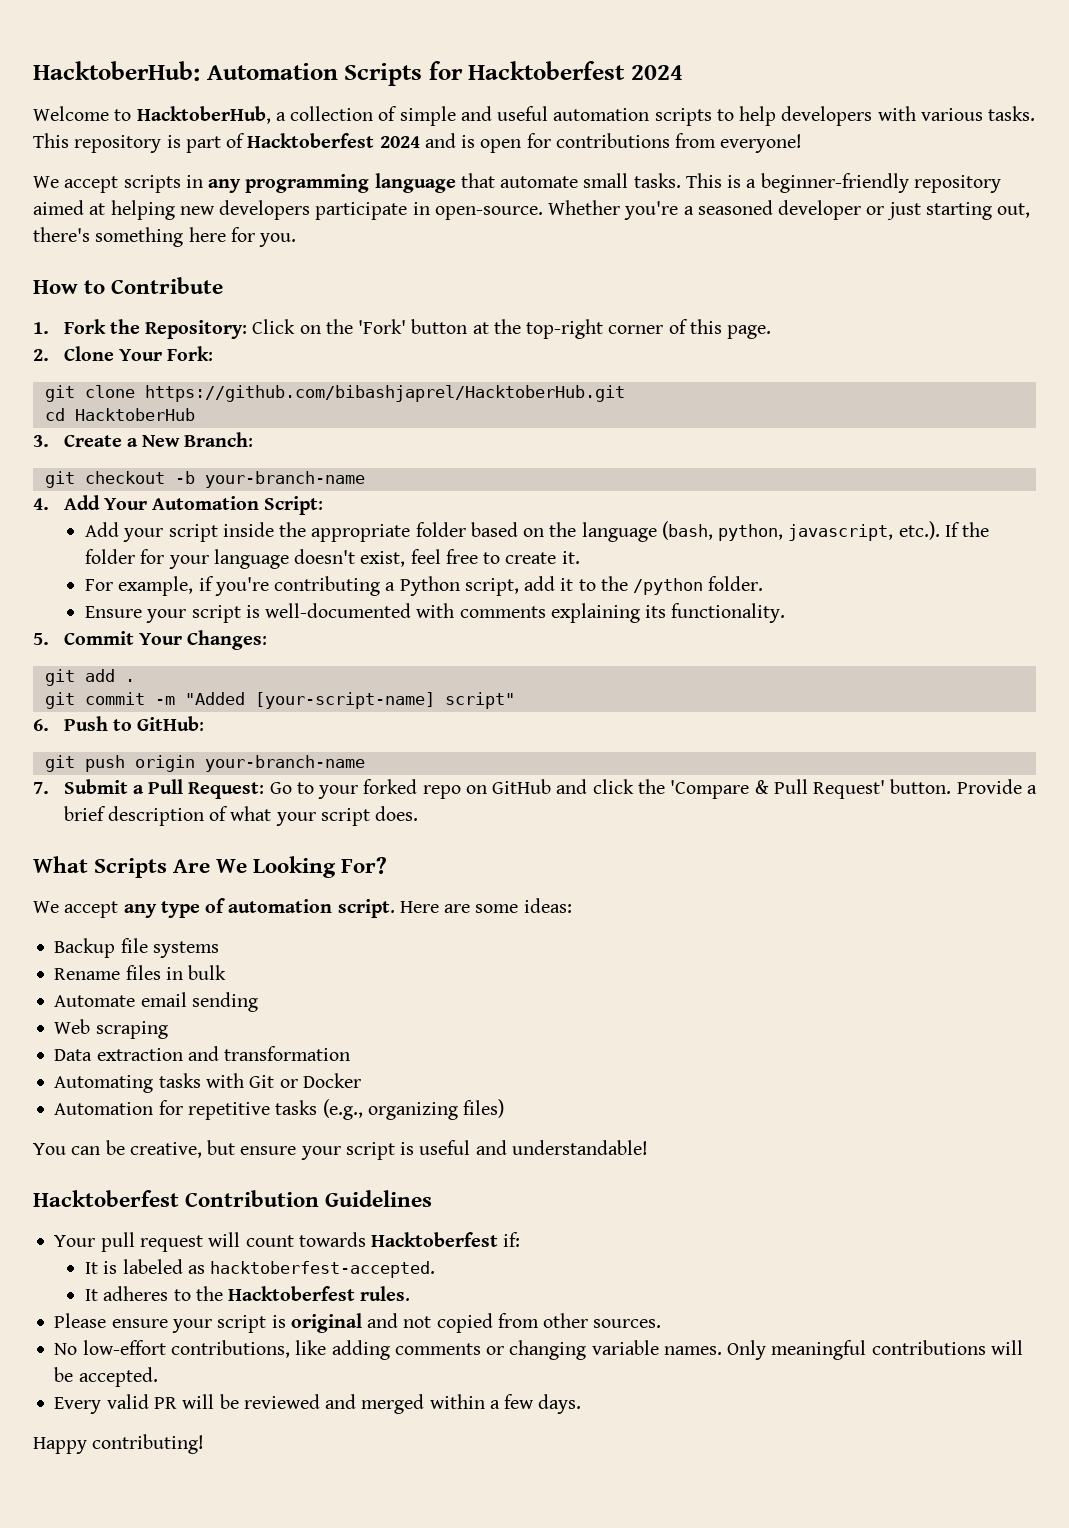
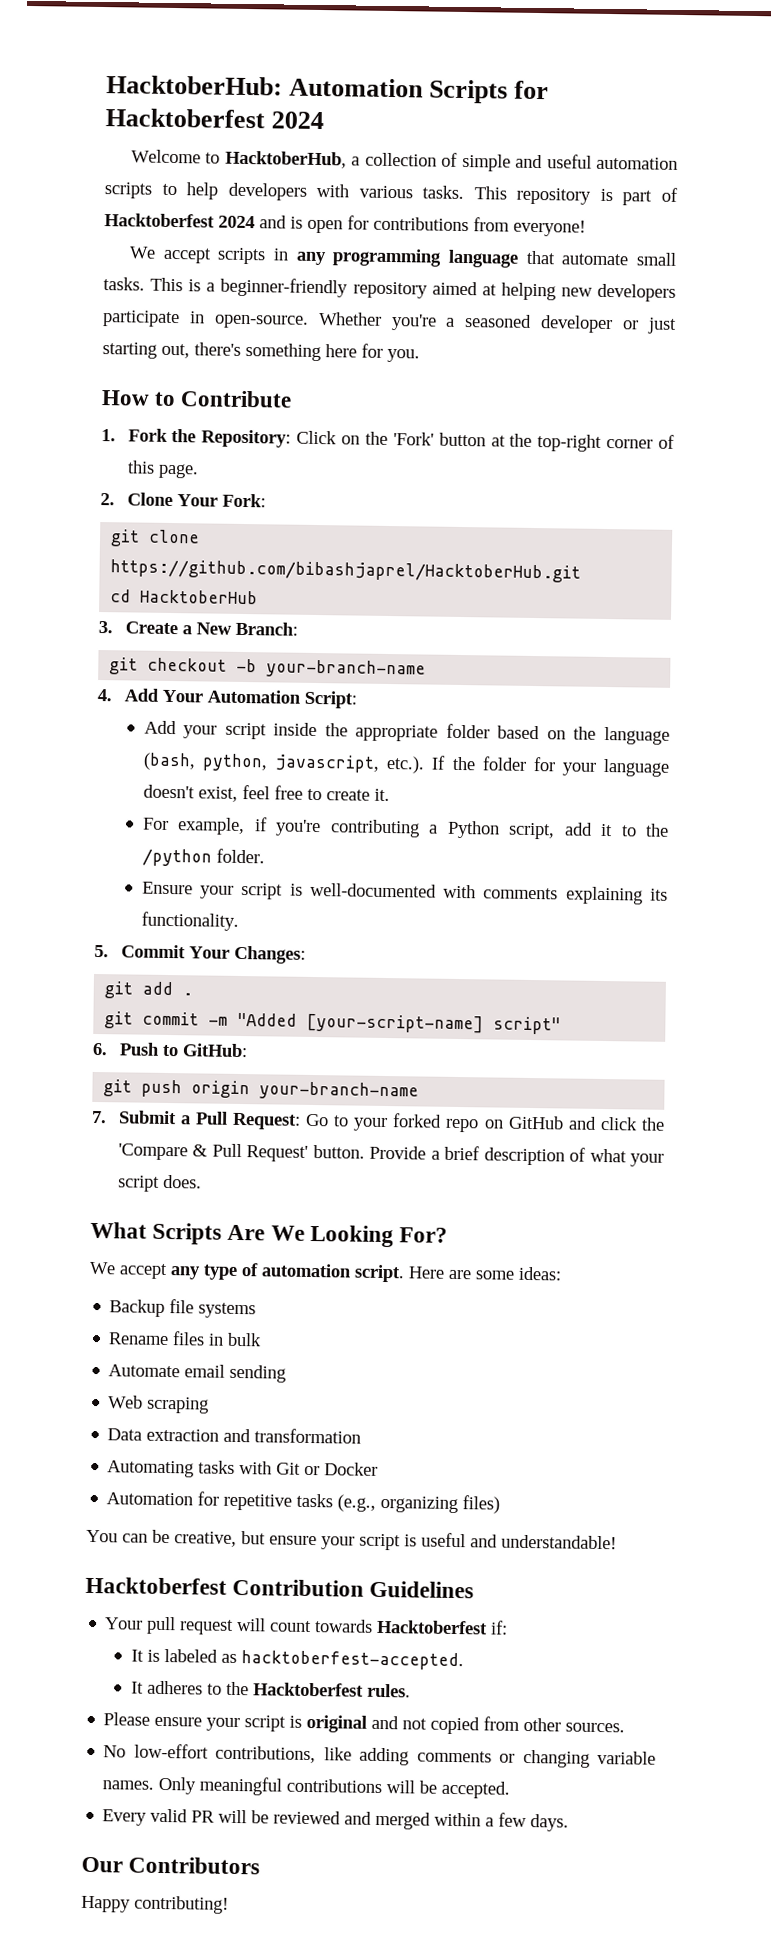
+ Our Contributors

